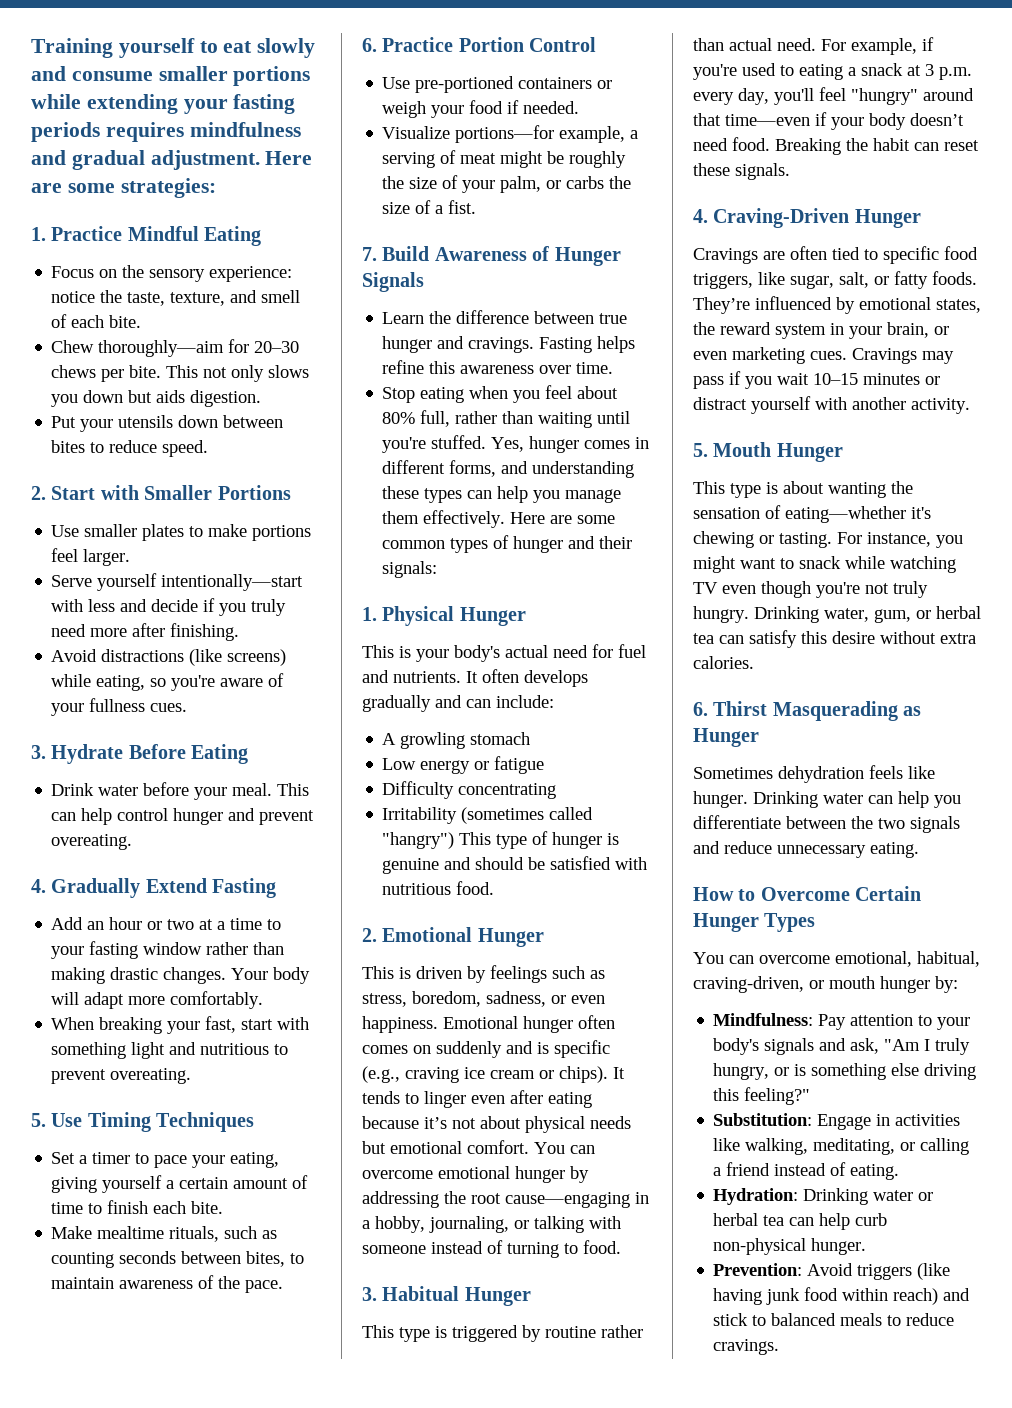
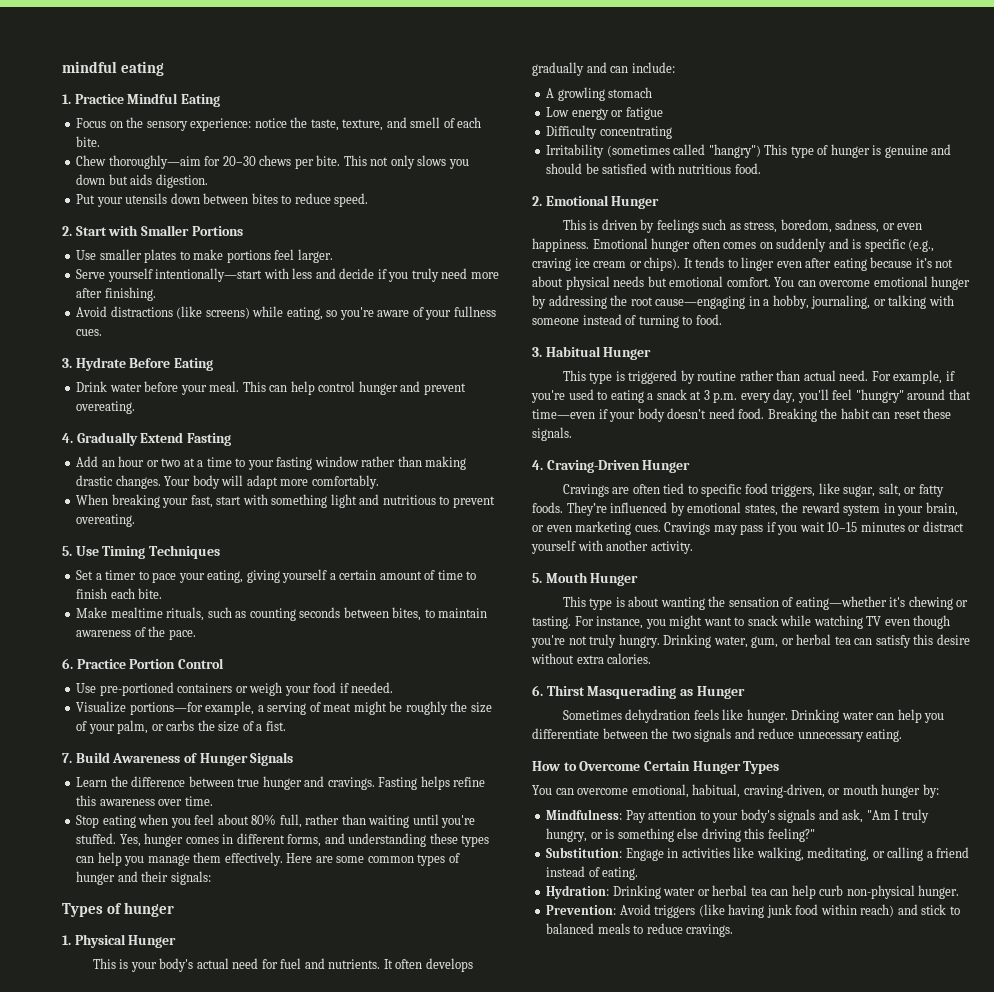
- Training yourself to eat slowly and consume smaller portions while extending your fasting periods requires mindfulness and gradual adjustment. Here are some strategies:
+ mindful eating
+ Types of hunger

